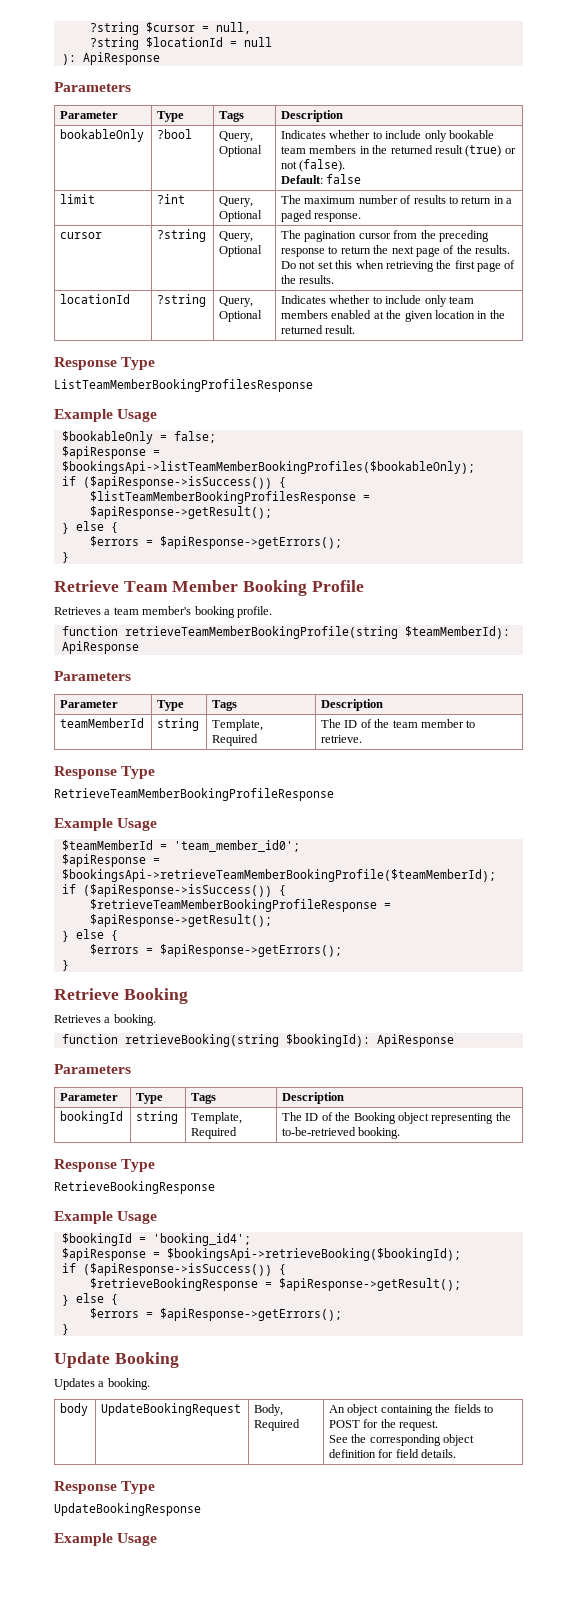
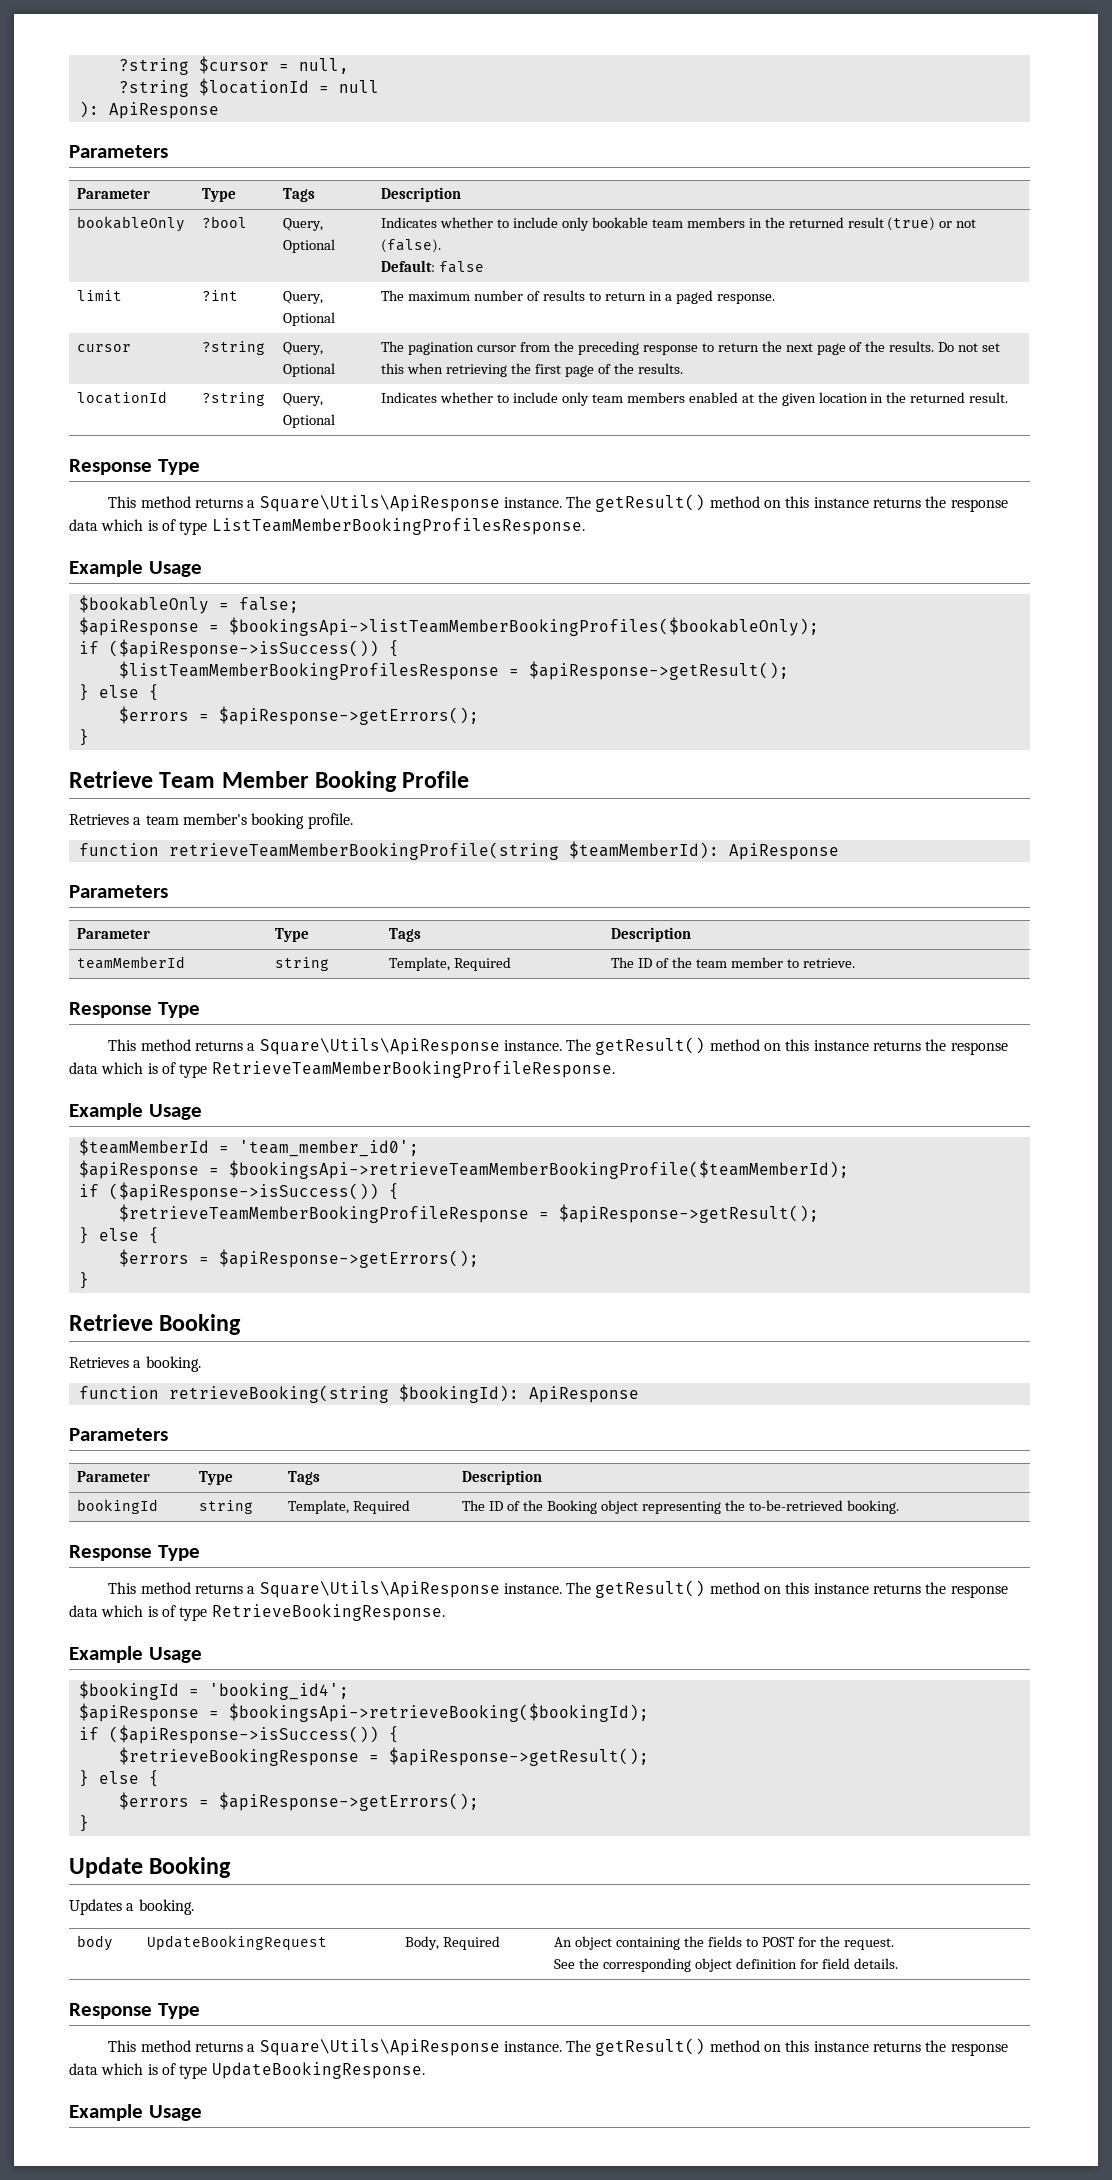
- ListTeamMemberBookingProfilesResponse
+ This method returns a Square\Utils\ApiResponse instance. The getResult() method on this instance returns the response data which is of type ListTeamMemberBookingProfilesResponse.
- RetrieveTeamMemberBookingProfileResponse
+ This method returns a Square\Utils\ApiResponse instance. The getResult() method on this instance returns the response data which is of type RetrieveTeamMemberBookingProfileResponse.
- RetrieveBookingResponse
+ This method returns a Square\Utils\ApiResponse instance. The getResult() method on this instance returns the response data which is of type RetrieveBookingResponse.
- UpdateBookingResponse
+ This method returns a Square\Utils\ApiResponse instance. The getResult() method on this instance returns the response data which is of type UpdateBookingResponse.

